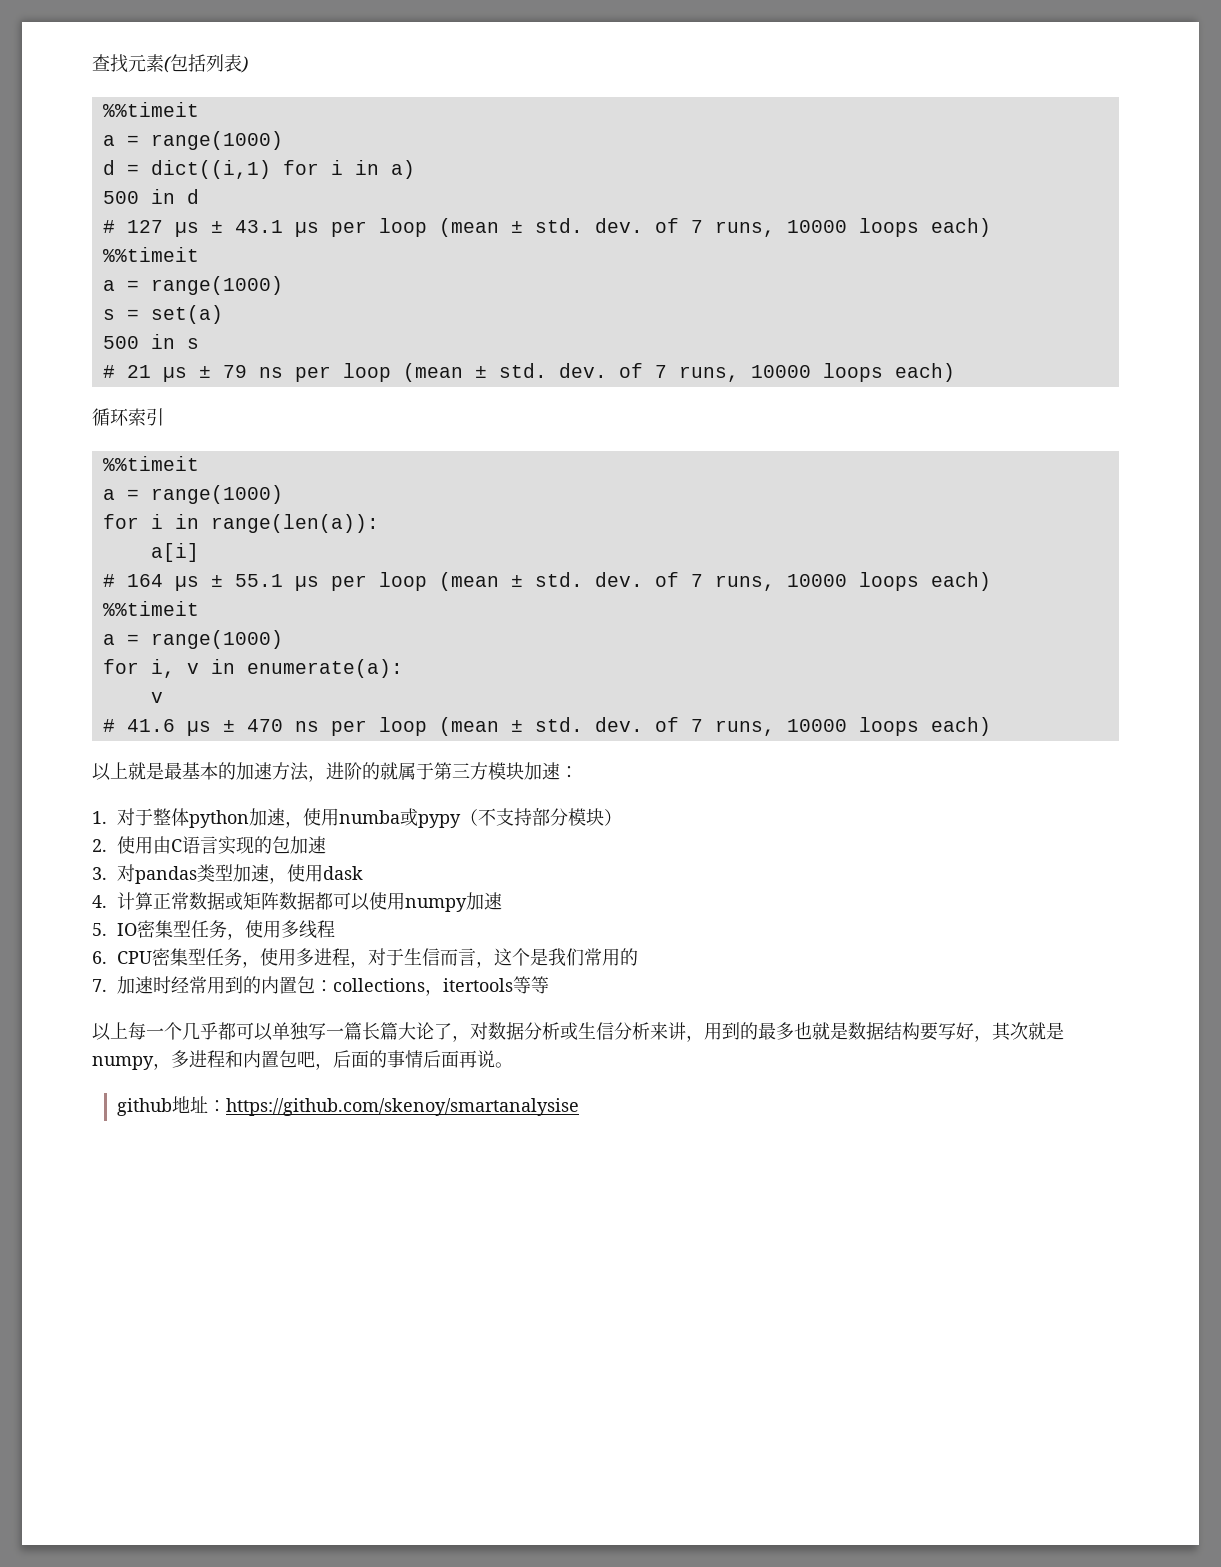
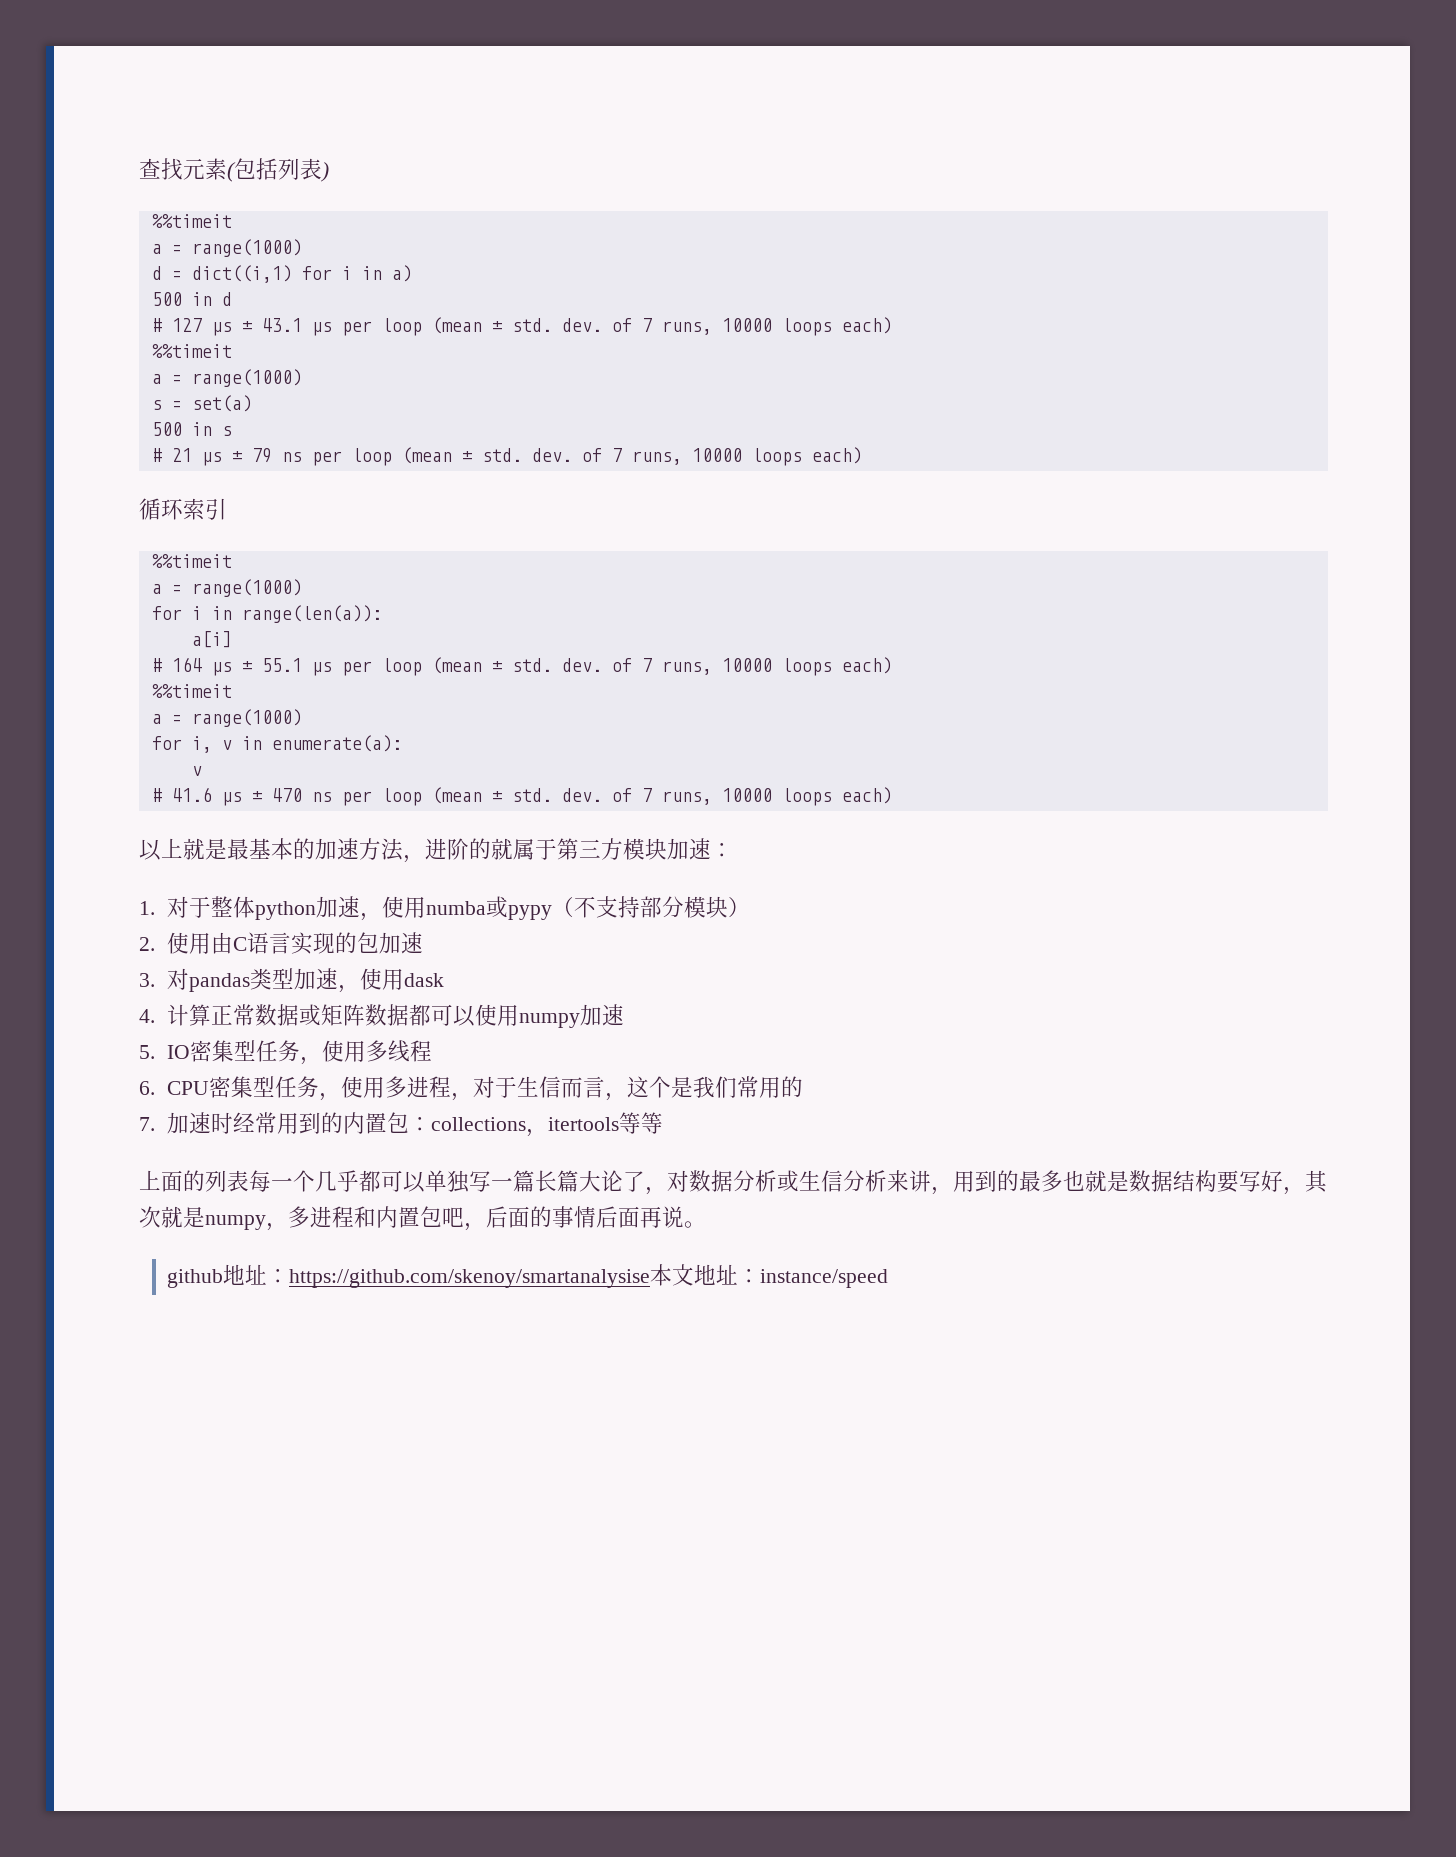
- 以上每一个几乎都可以单独写一篇长篇大论了，对数据分析或生信分析来讲，用到的最多也就是数据结构要写好，其次就是numpy，多进程和内置包吧，后面的事情后面再说。
+ 上面的列表每一个几乎都可以单独写一篇长篇大论了，对数据分析或生信分析来讲，用到的最多也就是数据结构要写好，其次就是numpy，多进程和内置包吧，后面的事情后面再说。
- github地址：https://github.com/skenoy/smartanalysise
+ github地址：https://github.com/skenoy/smartanalysise本文地址：instance/speed

